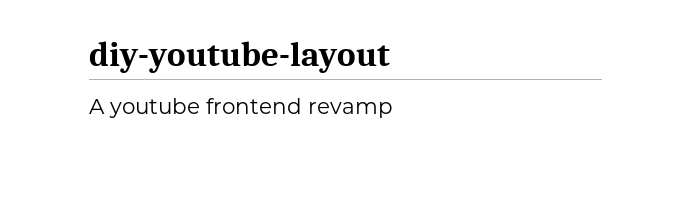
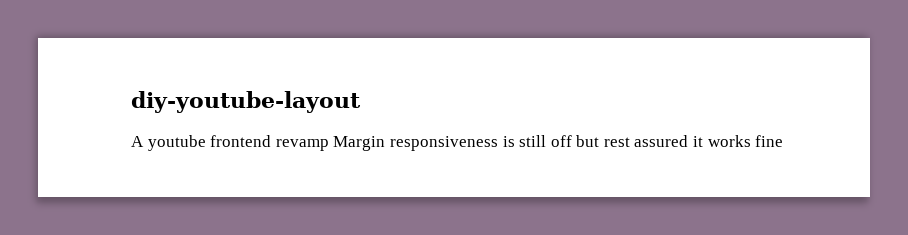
- A youtube frontend revamp
+ A youtube frontend revamp Margin responsiveness is still off but rest assured it works fine

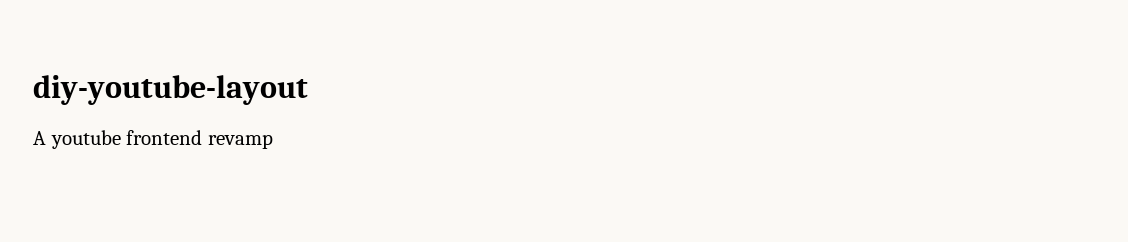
- A youtube frontend revamp Margin responsiveness is still off but rest assured it works fine
+ A youtube frontend revamp

